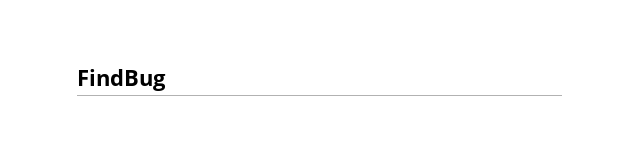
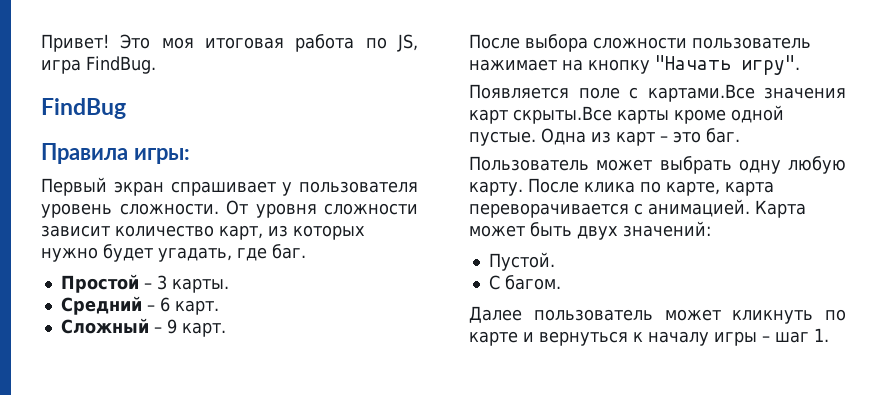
+ Привет! Это моя итоговая работа по JS, игра FindBug.
  FindBug
+ Правила игры:
+ Первый экран спрашивает у пользователя уровень сложности. От уровня сложности зависит количество карт, из которых нужно будет угадать, где баг.
+ Простой – 3 карты.
+ Средний – 6 карт.
+ Сложный – 9 карт.
+ После выбора сложности пользователь нажимает на кнопку "Начать игру".
+ Появляется поле с картами.Все значения карт скрыты.Все карты кроме одной пустые. Одна из карт – это баг.
+ Пользователь может выбрать одну любую карту. После клика по карте, карта переворачивается с анимацией. Карта может быть двух значений:
+ Пустой.
+ С багом.
+ Далее пользователь может кликнуть по карте и вернуться к началу игры – шаг 1.

